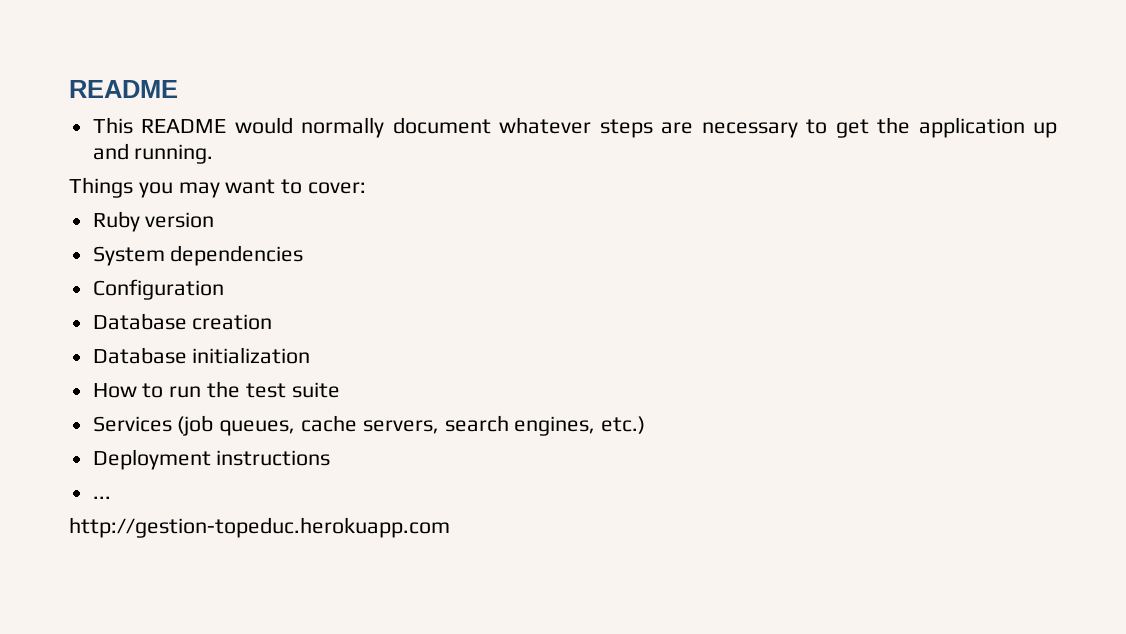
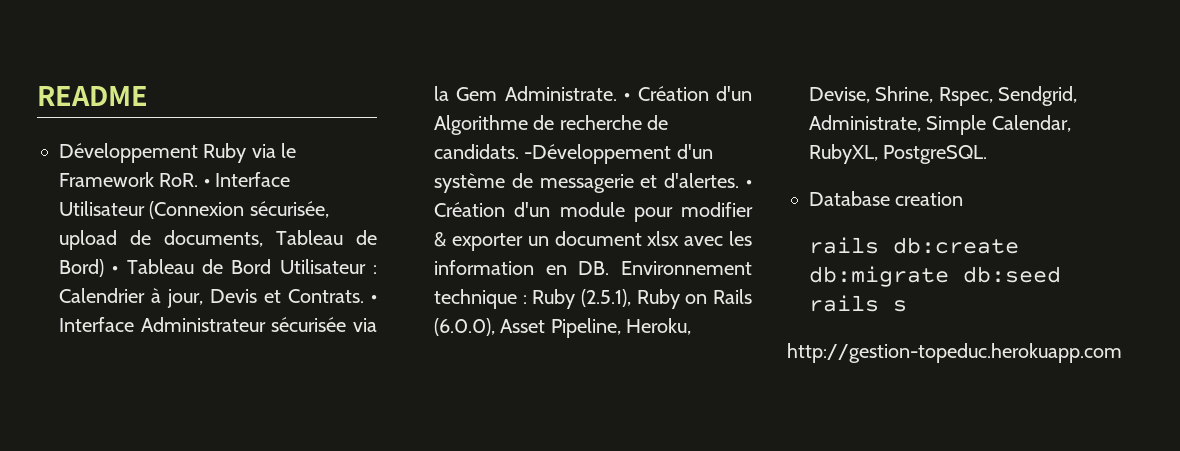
- This README would normally document whatever steps are necessary to get the application up and running.
- Things you may want to cover:
- Ruby version
- System dependencies
- Configuration
+ Développement Ruby via le Framework RoR. • Interface Utilisateur (Connexion sécurisée, upload de documents, Tableau de Bord) • Tableau de Bord Utilisateur : Calendrier à jour, Devis et Contrats. • Interface Administrateur sécurisée via la Gem Administrate. • Création d'un Algorithme de recherche de candidats. -Développement d'un système de messagerie et d'alertes. • Création d'un module pour modifier & exporter un document xlsx avec les information en DB. Environnement technique : Ruby (2.5.1), Ruby on Rails (6.0.0), Asset Pipeline, Heroku, Devise, Shrine, Rspec, Sendgrid, Administrate, Simple Calendar, RubyXL, PostgreSQL.
  Database creation
- Database initialization
- How to run the test suite
- Services (job queues, cache servers, search engines, etc.)
- Deployment instructions
- ...
+ rails db:create db:migrate db:seed rails s

